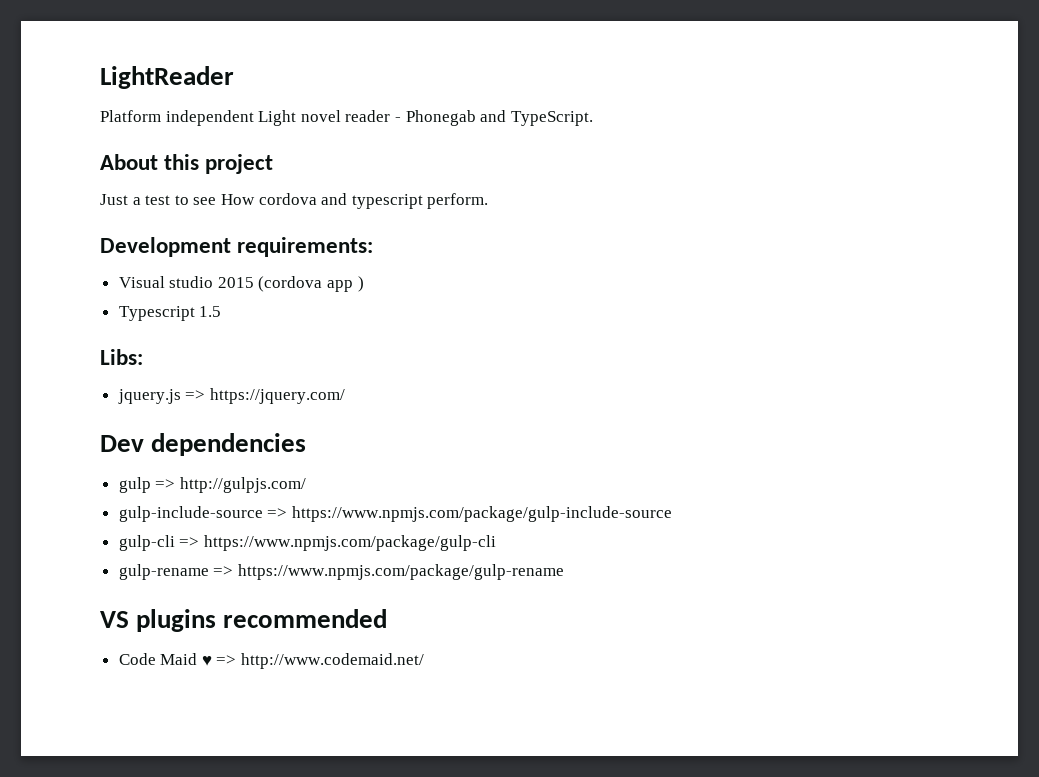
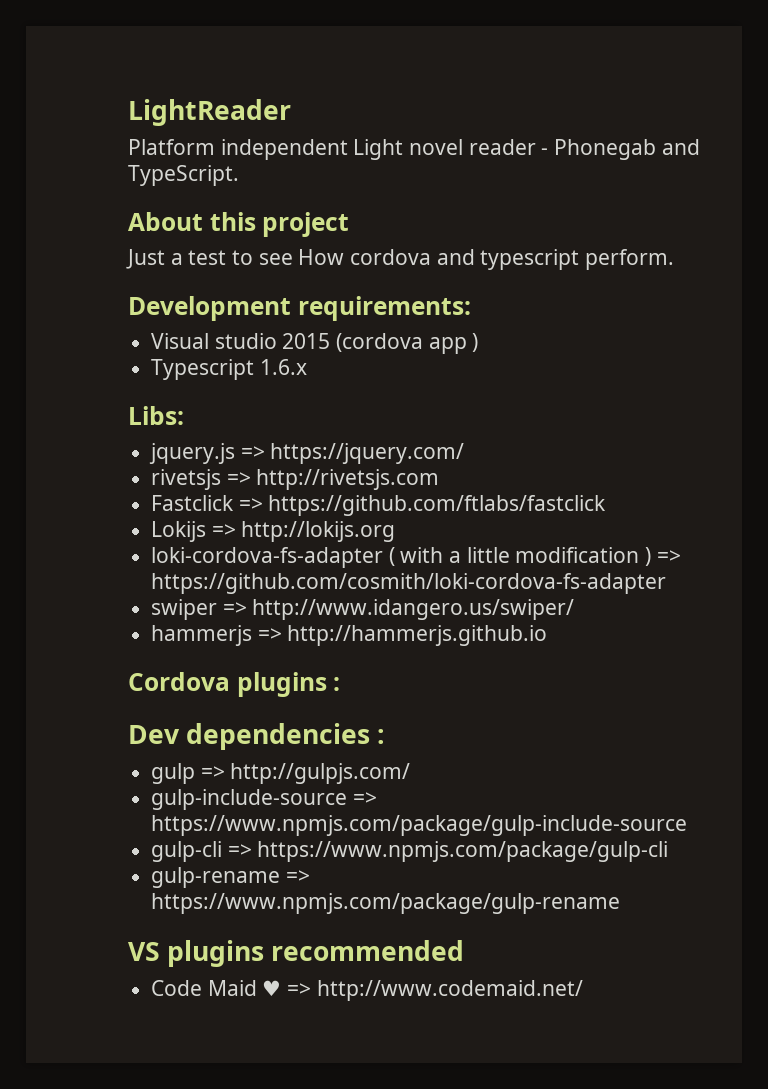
- Typescript 1.5
+ Typescript 1.6.x
+ rivetsjs => http://rivetsjs.com
+ Fastclick => https://github.com/ftlabs/fastclick
+ Lokijs => http://lokijs.org
+ loki-cordova-fs-adapter ( with a little modification ) => https://github.com/cosmith/loki-cordova-fs-adapter
+ swiper => http://www.idangero.us/swiper/
+ hammerjs => http://hammerjs.github.io
+ Cordova plugins :
- Dev dependencies
+ Dev dependencies :

